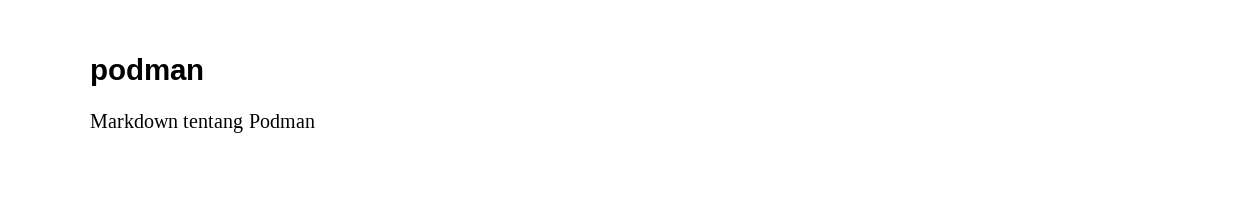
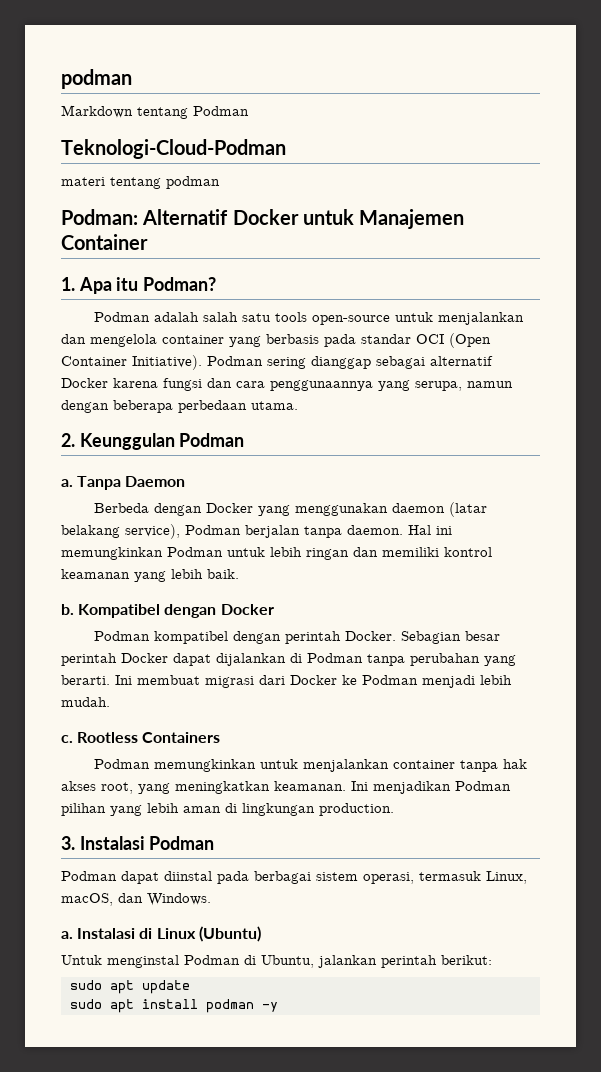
+ Teknologi-Cloud-Podman
+ materi tentang podman
+ Podman: Alternatif Docker untuk Manajemen Container
+ 1. Apa itu Podman?
+ Podman adalah salah satu tools open-source untuk menjalankan dan mengelola container yang berbasis pada standar OCI (Open Container Initiative). Podman sering dianggap sebagai alternatif Docker karena fungsi dan cara penggunaannya yang serupa, namun dengan beberapa perbedaan utama.
+ 2. Keunggulan Podman
+ a. Tanpa Daemon
+ Berbeda dengan Docker yang menggunakan daemon (latar belakang service), Podman berjalan tanpa daemon. Hal ini memungkinkan Podman untuk lebih ringan dan memiliki kontrol keamanan yang lebih baik.
+ b. Kompatibel dengan Docker
+ Podman kompatibel dengan perintah Docker. Sebagian besar perintah Docker dapat dijalankan di Podman tanpa perubahan yang berarti. Ini membuat migrasi dari Docker ke Podman menjadi lebih mudah.
+ c. Rootless Containers
+ Podman memungkinkan untuk menjalankan container tanpa hak akses root, yang meningkatkan keamanan. Ini menjadikan Podman pilihan yang lebih aman di lingkungan production.
+ 3. Instalasi Podman
+ Podman dapat diinstal pada berbagai sistem operasi, termasuk Linux, macOS, dan Windows.
+ a. Instalasi di Linux (Ubuntu)
+ Untuk menginstal Podman di Ubuntu, jalankan perintah berikut:
+ sudo apt update
+ sudo apt install podman -y

